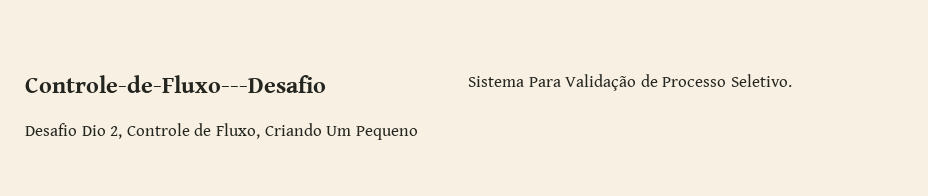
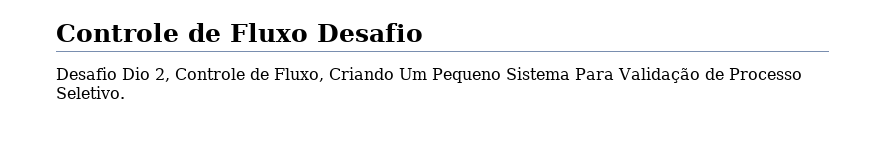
- Controle-de-Fluxo---Desafio
+ Controle de Fluxo Desafio

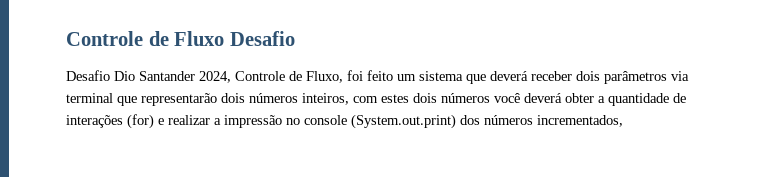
- Desafio Dio 2, Controle de Fluxo, Criando Um Pequeno Sistema Para Validação de Processo Seletivo.
+ Desafio Dio Santander 2024, Controle de Fluxo, foi feito um sistema que deverá receber dois parâmetros via terminal que representarão dois números inteiros, com estes dois números você deverá obter a quantidade de interações (for) e realizar a impressão no console (System.out.print) dos números incrementados,

